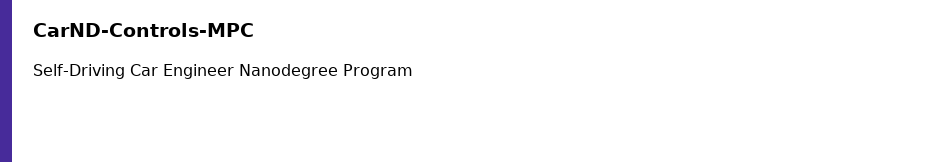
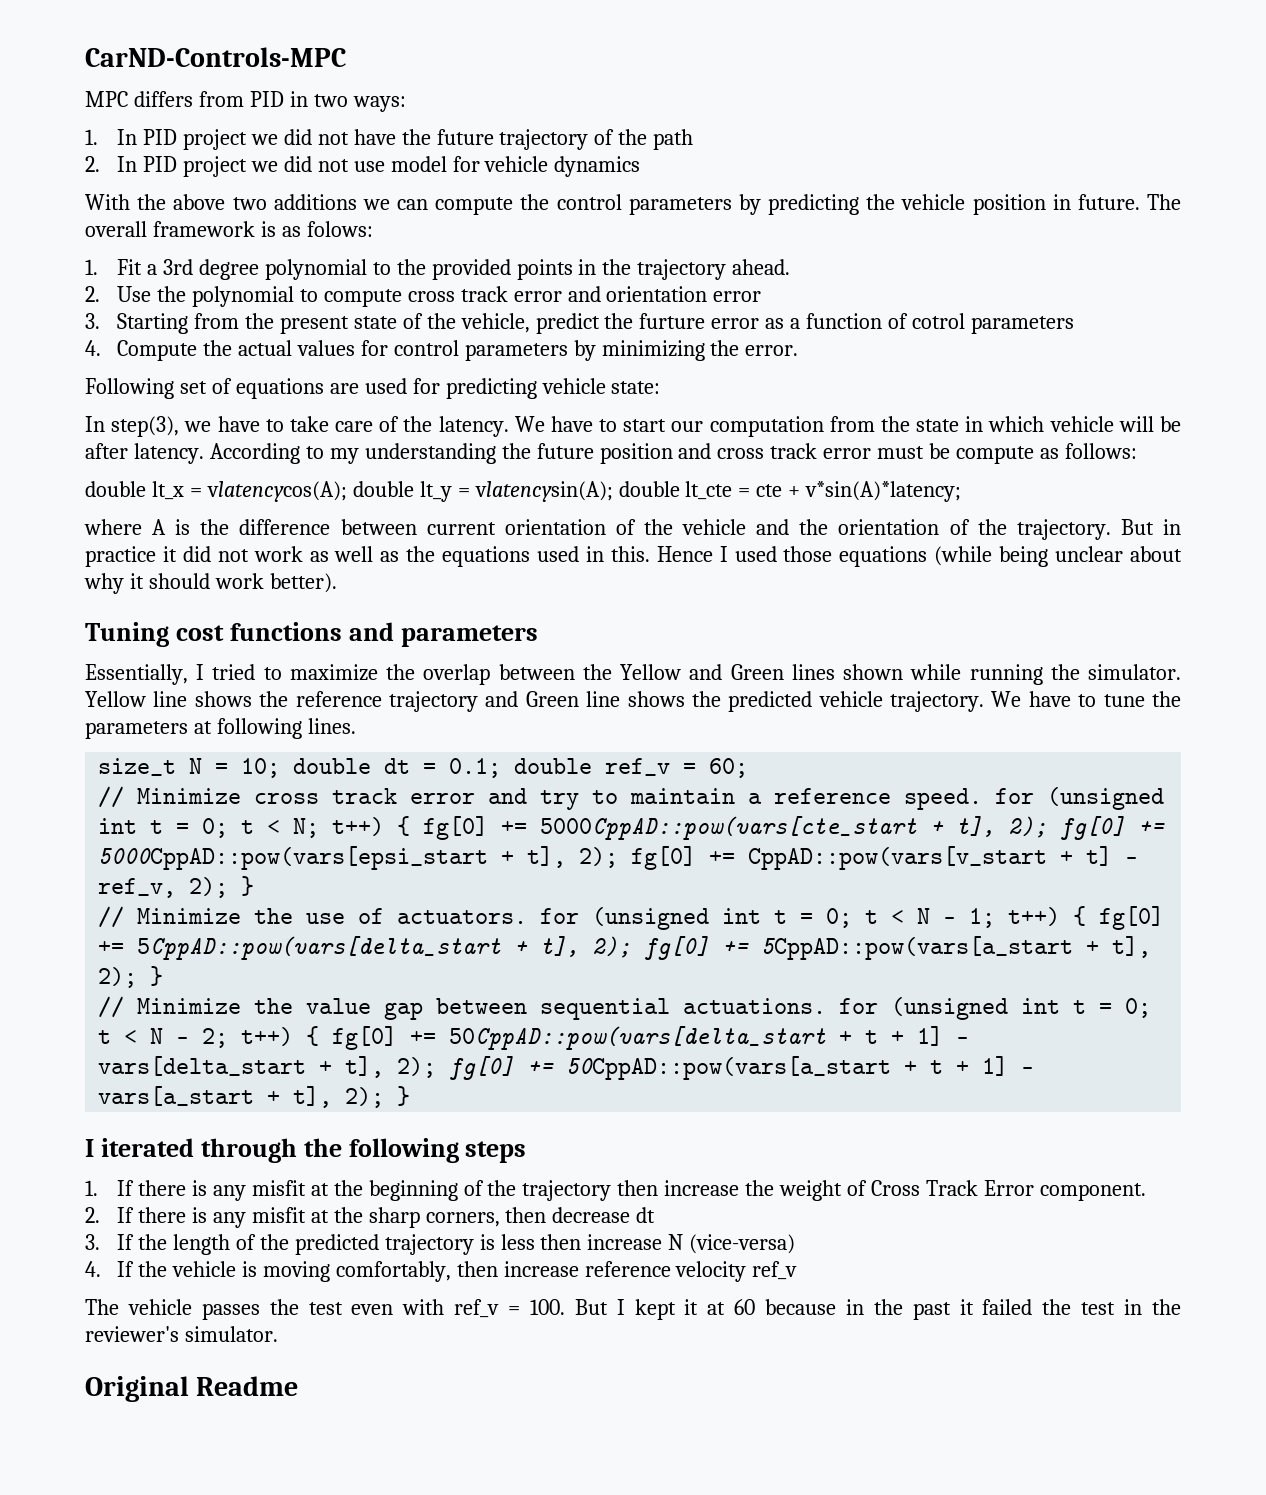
- Self-Driving Car Engineer Nanodegree Program
+ MPC differs from PID in two ways:
+ 1. In PID project we did not have the future trajectory of the path
+ 2. In PID project we did not use model for vehicle dynamics
+ With the above two additions we can compute the control parameters by predicting the vehicle position in future. The overall framework is as folows:
+ 1. Fit a 3rd degree polynomial to the provided points in the trajectory ahead.
+ 2. Use the polynomial to compute cross track error and orientation error
+ 3. Starting from the present state of the vehicle, predict the furture error as a function of cotrol parameters
+ 4. Compute the actual values for control parameters by minimizing the error.
+ Following set of equations are used for predicting vehicle state:
+ In step(3), we have to take care of the latency. We have to start our computation from the state in which vehicle will be after latency. According to my understanding the future position and cross track error must be compute as follows:
+ double lt_x = vlatencycos(A); double lt_y = vlatencysin(A); double lt_cte = cte + v*sin(A)*latency;
+ where A is the difference between current orientation of the vehicle and the orientation of the trajectory. But in practice it did not work as well as the equations used in this. Hence I used those equations (while being unclear about why it should work better).
+ Tuning cost functions and parameters
+ Essentially, I tried to maximize the overlap between the Yellow and Green lines shown while running the simulator. Yellow line shows the reference trajectory and Green line shows the predicted vehicle trajectory. We have to tune the parameters at following lines.
+ size_t N = 10; double dt = 0.1; double ref_v = 60;
+ // Minimize cross track error and try to maintain a reference speed. for (unsigned int t = 0; t < N; t++) { fg[0] += 5000CppAD::pow(vars[cte_start + t], 2); fg[0] += 5000CppAD::pow(vars[epsi_start + t], 2); fg[0] += CppAD::pow(vars[v_start + t] - ref_v, 2); }
+ // Minimize the use of actuators. for (unsigned int t = 0; t < N - 1; t++) { fg[0] += 5CppAD::pow(vars[delta_start + t], 2); fg[0] += 5CppAD::pow(vars[a_start + t], 2); }
+ // Minimize the value gap between sequential actuations. for (unsigned int t = 0; t < N - 2; t++) { fg[0] += 50CppAD::pow(vars[delta_start + t + 1] - vars[delta_start + t], 2); fg[0] += 50CppAD::pow(vars[a_start + t + 1] - vars[a_start + t], 2); }
+ I iterated through the following steps
+ 1. If there is any misfit at the beginning of the trajectory then increase the weight of Cross Track Error component.
+ 2. If there is any misfit at the sharp corners, then decrease dt
+ 3. If the length of the predicted trajectory is less then increase N (vice-versa)
+ 4. If the vehicle is moving comfortably, then increase reference velocity ref_v
+ The vehicle passes the test even with ref_v = 100. But I kept it at 60 because in the past it failed the test in the reviewer's simulator.
+ Original Readme

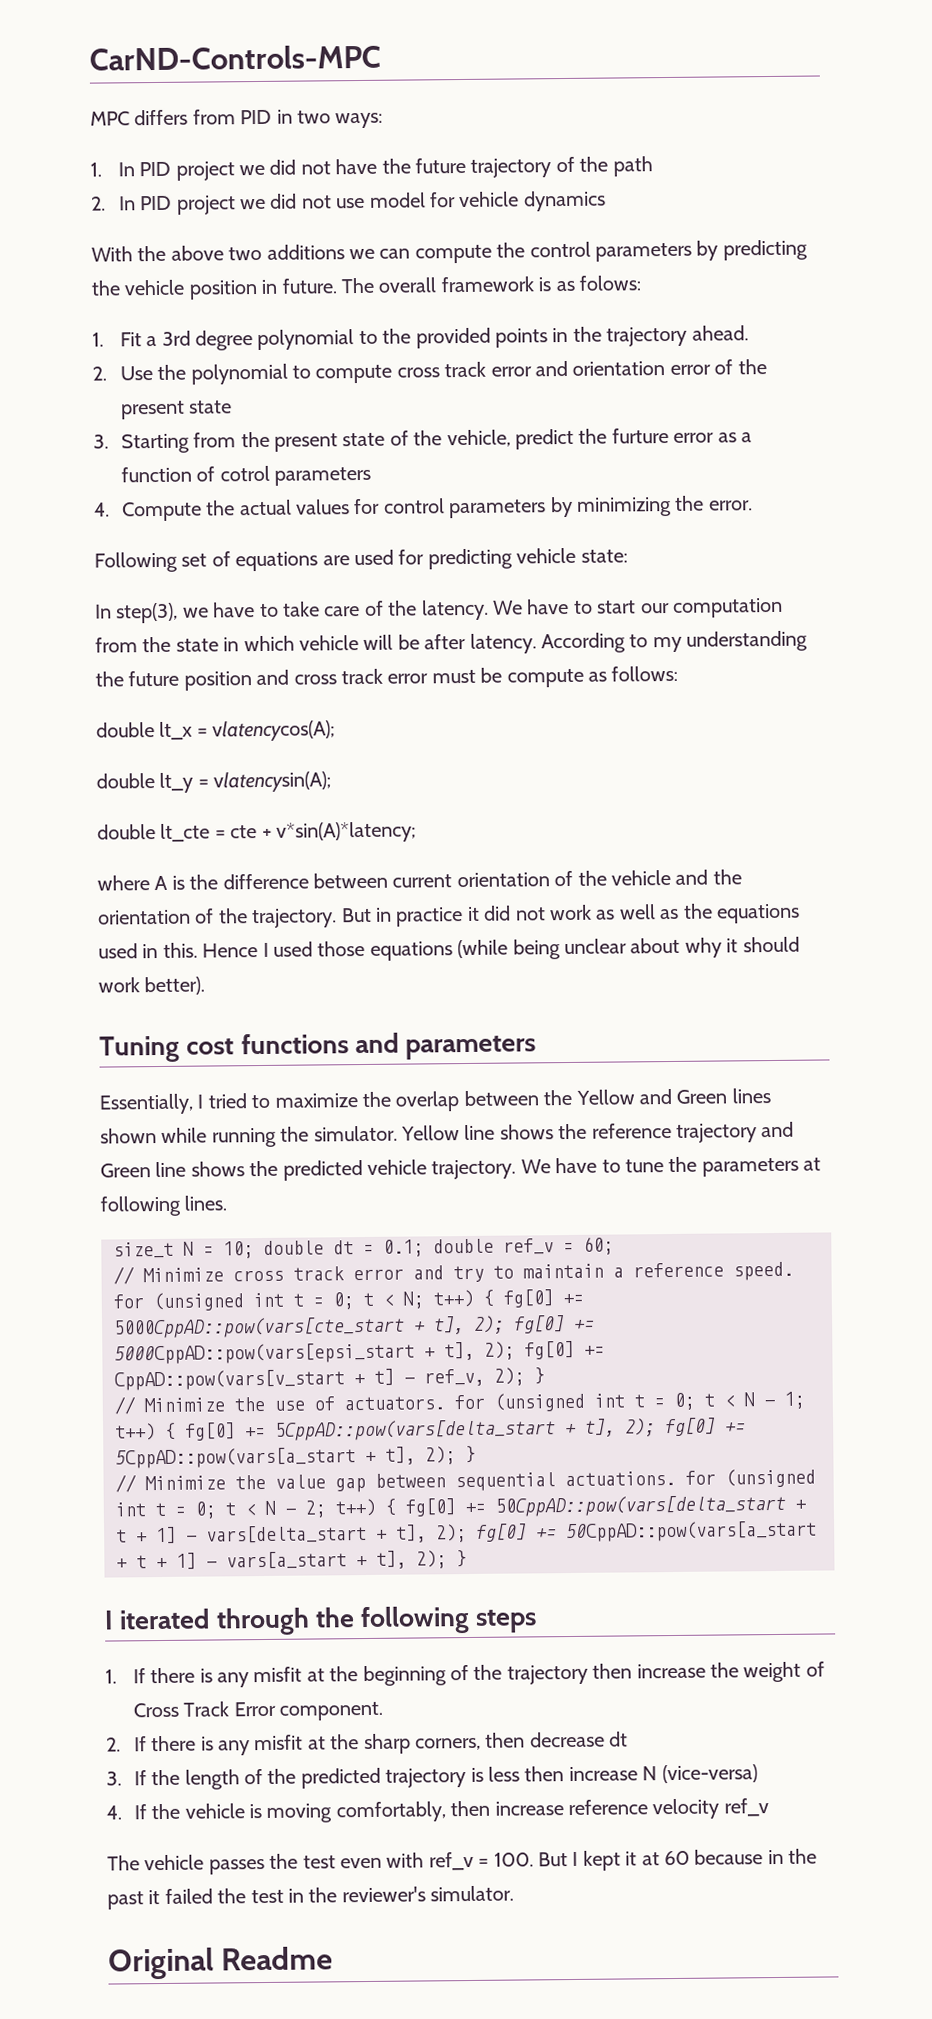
- 2. Use the polynomial to compute cross track error and orientation error
+ 2. Use the polynomial to compute cross track error and orientation error of the present state
- double lt_x = vlatencycos(A); double lt_y = vlatencysin(A); double lt_cte = cte + v*sin(A)*latency;
+ double lt_x = vlatencycos(A);
+ double lt_y = vlatencysin(A);
+ double lt_cte = cte + v*sin(A)*latency;

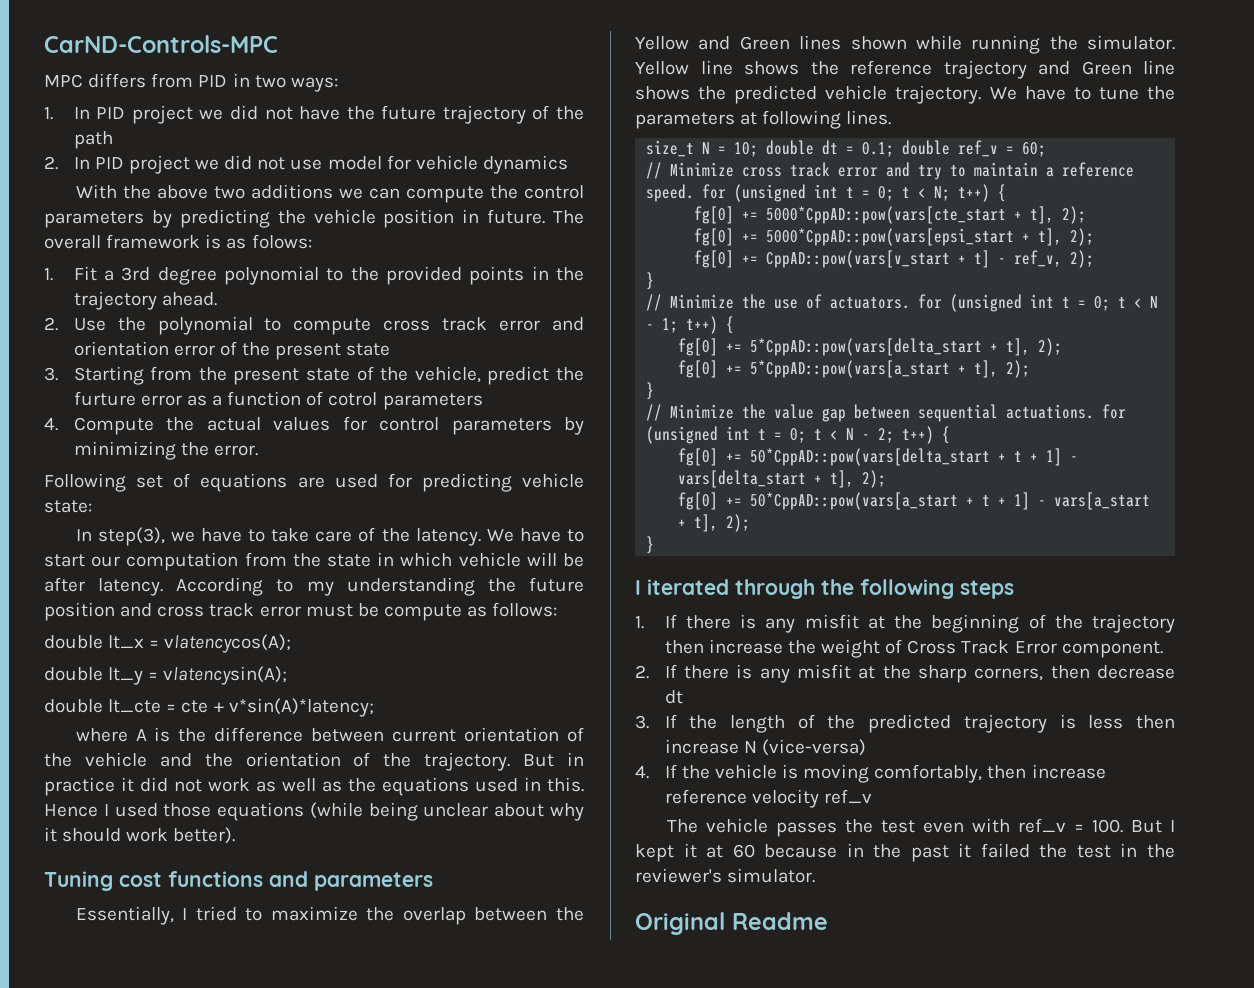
- // Minimize cross track error and try to maintain a reference speed. for (unsigned int t = 0; t < N; t++) { fg[0] += 5000CppAD::pow(vars[cte_start + t], 2); fg[0] += 5000CppAD::pow(vars[epsi_start + t], 2); fg[0] += CppAD::pow(vars[v_start + t] - ref_v, 2); }
+ // Minimize cross track error and try to maintain a reference speed. for (unsigned int t = 0; t < N; t++) {
+ fg[0] += 5000*CppAD::pow(vars[cte_start + t], 2);
+ fg[0] += 5000*CppAD::pow(vars[epsi_start + t], 2);
+ fg[0] += CppAD::pow(vars[v_start + t] - ref_v, 2);
+ }
- // Minimize the use of actuators. for (unsigned int t = 0; t < N - 1; t++) { fg[0] += 5CppAD::pow(vars[delta_start + t], 2); fg[0] += 5CppAD::pow(vars[a_start + t], 2); }
+ // Minimize the use of actuators. for (unsigned int t = 0; t < N - 1; t++) {
+ fg[0] += 5*CppAD::pow(vars[delta_start + t], 2);
+ fg[0] += 5*CppAD::pow(vars[a_start + t], 2);
+ }
- // Minimize the value gap between sequential actuations. for (unsigned int t = 0; t < N - 2; t++) { fg[0] += 50CppAD::pow(vars[delta_start + t + 1] - vars[delta_start + t], 2); fg[0] += 50CppAD::pow(vars[a_start + t + 1] - vars[a_start + t], 2); }
+ // Minimize the value gap between sequential actuations. for (unsigned int t = 0; t < N - 2; t++) {
+ fg[0] += 50*CppAD::pow(vars[delta_start + t + 1] - vars[delta_start + t], 2);
+ fg[0] += 50*CppAD::pow(vars[a_start + t + 1] - vars[a_start + t], 2);
+ }

